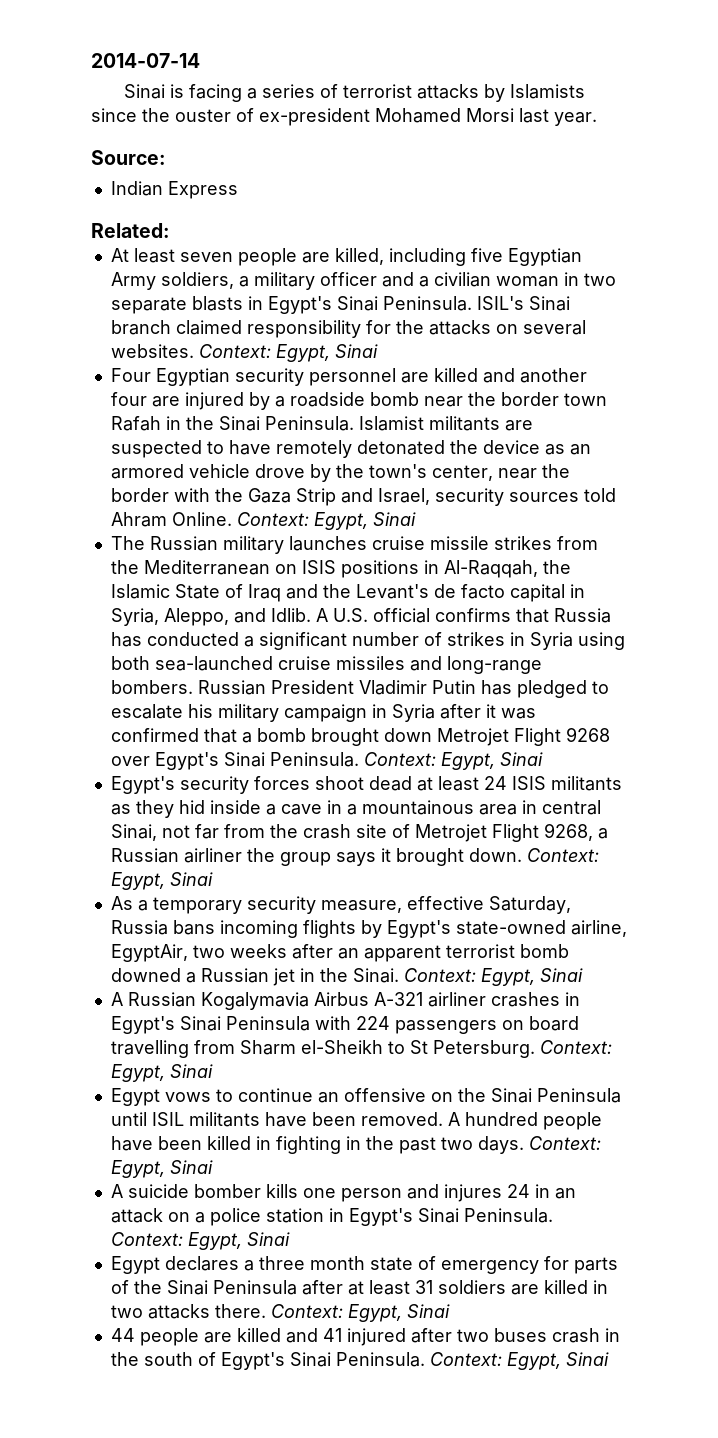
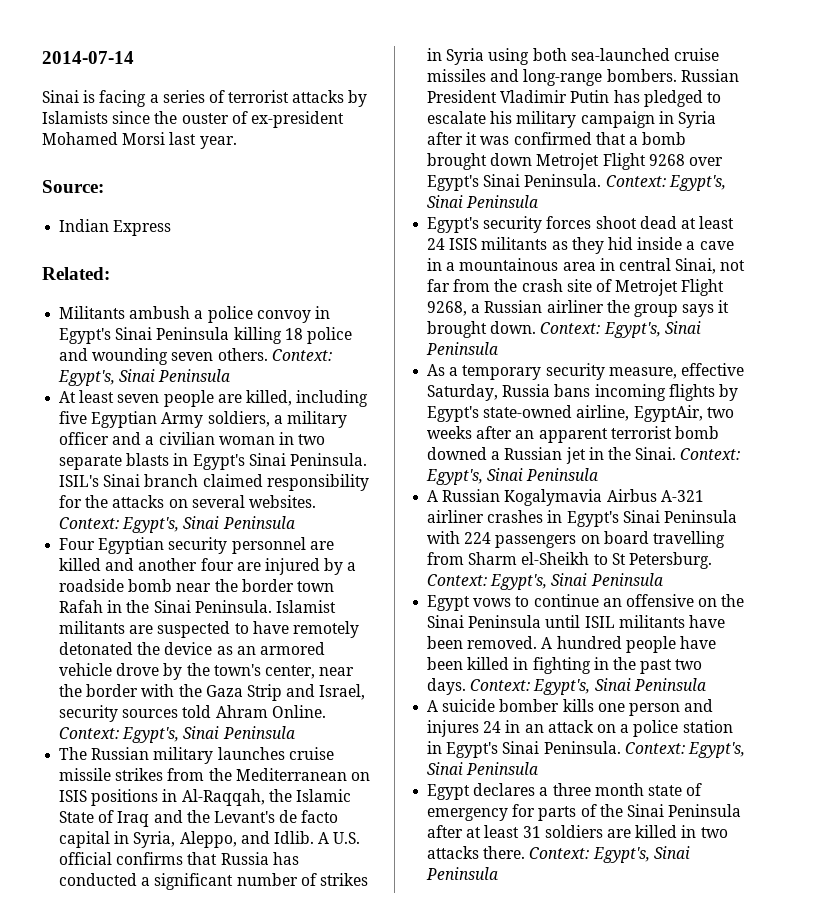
+ Militants ambush a police convoy in Egypt's Sinai Peninsula killing 18 police and wounding seven others. Context: Egypt's, Sinai Peninsula
- ISIL's Sinai branch claimed responsibility for the attacks on several websites. Context: Egypt, Sinai
+ ISIL's Sinai branch claimed responsibility for the attacks on several websites. Context: Egypt's, Sinai Peninsula
- Islamist militants are suspected to have remotely detonated the device as an armored vehicle drove by the town's center, near the border with the Gaza Strip and Israel, security sources told Ahram Online. Context: Egypt, Sinai
+ Islamist militants are suspected to have remotely detonated the device as an armored vehicle drove by the town's center, near the border with the Gaza Strip and Israel, security sources told Ahram Online. Context: Egypt's, Sinai Peninsula
- Russian President Vladimir Putin has pledged to escalate his military campaign in Syria after it was confirmed that a bomb brought down Metrojet Flight 9268 over Egypt's Sinai Peninsula. Context: Egypt, Sinai
+ Russian President Vladimir Putin has pledged to escalate his military campaign in Syria after it was confirmed that a bomb brought down Metrojet Flight 9268 over Egypt's Sinai Peninsula. Context: Egypt's, Sinai Peninsula
- Egypt's security forces shoot dead at least 24 ISIS militants as they hid inside a cave in a mountainous area in central Sinai, not far from the crash site of Metrojet Flight 9268, a Russian airliner the group says it brought down. Context: Egypt, Sinai
+ Egypt's security forces shoot dead at least 24 ISIS militants as they hid inside a cave in a mountainous area in central Sinai, not far from the crash site of Metrojet Flight 9268, a Russian airliner the group says it brought down. Context: Egypt's, Sinai Peninsula
- As a temporary security measure, effective Saturday, Russia bans incoming flights by Egypt's state-owned airline, EgyptAir, two weeks after an apparent terrorist bomb downed a Russian jet in the Sinai. Context: Egypt, Sinai
+ As a temporary security measure, effective Saturday, Russia bans incoming flights by Egypt's state-owned airline, EgyptAir, two weeks after an apparent terrorist bomb downed a Russian jet in the Sinai. Context: Egypt's, Sinai Peninsula
- A Russian Kogalymavia Airbus A-321 airliner crashes in Egypt's Sinai Peninsula with 224 passengers on board travelling from Sharm el-Sheikh to St Petersburg. Context: Egypt, Sinai
+ A Russian Kogalymavia Airbus A-321 airliner crashes in Egypt's Sinai Peninsula with 224 passengers on board travelling from Sharm el-Sheikh to St Petersburg. Context: Egypt's, Sinai Peninsula
- A hundred people have been killed in fighting in the past two days. Context: Egypt, Sinai
+ A hundred people have been killed in fighting in the past two days. Context: Egypt's, Sinai Peninsula
- A suicide bomber kills one person and injures 24 in an attack on a police station in Egypt's Sinai Peninsula. Context: Egypt, Sinai
+ A suicide bomber kills one person and injures 24 in an attack on a police station in Egypt's Sinai Peninsula. Context: Egypt's, Sinai Peninsula
- Egypt declares a three month state of emergency for parts of the Sinai Peninsula after at least 31 soldiers are killed in two attacks there. Context: Egypt, Sinai
- 44 people are killed and 41 injured after two buses crash in the south of Egypt's Sinai Peninsula. Context: Egypt, Sinai
+ Egypt declares a three month state of emergency for parts of the Sinai Peninsula after at least 31 soldiers are killed in two attacks there. Context: Egypt's, Sinai Peninsula

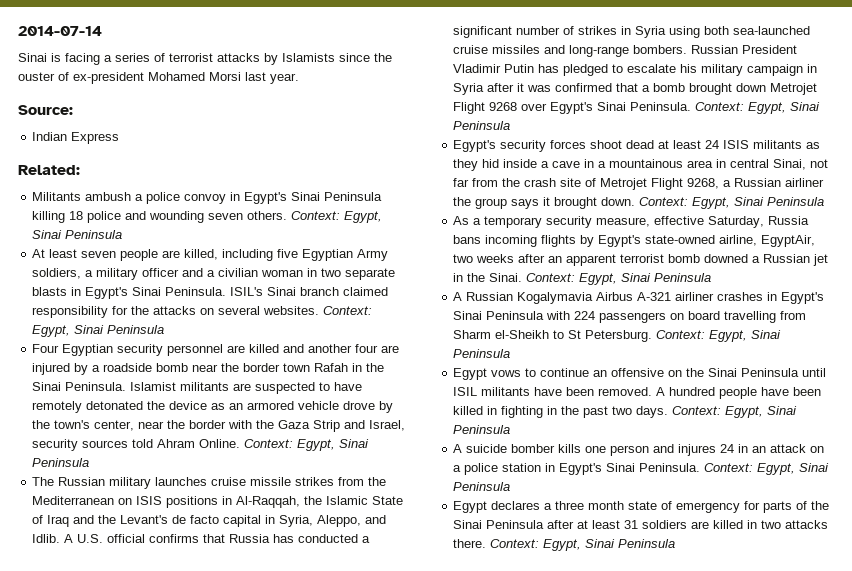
- Militants ambush a police convoy in Egypt's Sinai Peninsula killing 18 police and wounding seven others. Context: Egypt's, Sinai Peninsula
+ Militants ambush a police convoy in Egypt's Sinai Peninsula killing 18 police and wounding seven others. Context: Egypt, Sinai Peninsula
- ISIL's Sinai branch claimed responsibility for the attacks on several websites. Context: Egypt's, Sinai Peninsula
+ ISIL's Sinai branch claimed responsibility for the attacks on several websites. Context: Egypt, Sinai Peninsula
- Islamist militants are suspected to have remotely detonated the device as an armored vehicle drove by the town's center, near the border with the Gaza Strip and Israel, security sources told Ahram Online. Context: Egypt's, Sinai Peninsula
+ Islamist militants are suspected to have remotely detonated the device as an armored vehicle drove by the town's center, near the border with the Gaza Strip and Israel, security sources told Ahram Online. Context: Egypt, Sinai Peninsula
- Russian President Vladimir Putin has pledged to escalate his military campaign in Syria after it was confirmed that a bomb brought down Metrojet Flight 9268 over Egypt's Sinai Peninsula. Context: Egypt's, Sinai Peninsula
+ Russian President Vladimir Putin has pledged to escalate his military campaign in Syria after it was confirmed that a bomb brought down Metrojet Flight 9268 over Egypt's Sinai Peninsula. Context: Egypt, Sinai Peninsula
- Egypt's security forces shoot dead at least 24 ISIS militants as they hid inside a cave in a mountainous area in central Sinai, not far from the crash site of Metrojet Flight 9268, a Russian airliner the group says it brought down. Context: Egypt's, Sinai Peninsula
+ Egypt's security forces shoot dead at least 24 ISIS militants as they hid inside a cave in a mountainous area in central Sinai, not far from the crash site of Metrojet Flight 9268, a Russian airliner the group says it brought down. Context: Egypt, Sinai Peninsula
- As a temporary security measure, effective Saturday, Russia bans incoming flights by Egypt's state-owned airline, EgyptAir, two weeks after an apparent terrorist bomb downed a Russian jet in the Sinai. Context: Egypt's, Sinai Peninsula
+ As a temporary security measure, effective Saturday, Russia bans incoming flights by Egypt's state-owned airline, EgyptAir, two weeks after an apparent terrorist bomb downed a Russian jet in the Sinai. Context: Egypt, Sinai Peninsula
- A Russian Kogalymavia Airbus A-321 airliner crashes in Egypt's Sinai Peninsula with 224 passengers on board travelling from Sharm el-Sheikh to St Petersburg. Context: Egypt's, Sinai Peninsula
+ A Russian Kogalymavia Airbus A-321 airliner crashes in Egypt's Sinai Peninsula with 224 passengers on board travelling from Sharm el-Sheikh to St Petersburg. Context: Egypt, Sinai Peninsula
- A hundred people have been killed in fighting in the past two days. Context: Egypt's, Sinai Peninsula
+ A hundred people have been killed in fighting in the past two days. Context: Egypt, Sinai Peninsula
- A suicide bomber kills one person and injures 24 in an attack on a police station in Egypt's Sinai Peninsula. Context: Egypt's, Sinai Peninsula
+ A suicide bomber kills one person and injures 24 in an attack on a police station in Egypt's Sinai Peninsula. Context: Egypt, Sinai Peninsula
- Egypt declares a three month state of emergency for parts of the Sinai Peninsula after at least 31 soldiers are killed in two attacks there. Context: Egypt's, Sinai Peninsula
+ Egypt declares a three month state of emergency for parts of the Sinai Peninsula after at least 31 soldiers are killed in two attacks there. Context: Egypt, Sinai Peninsula

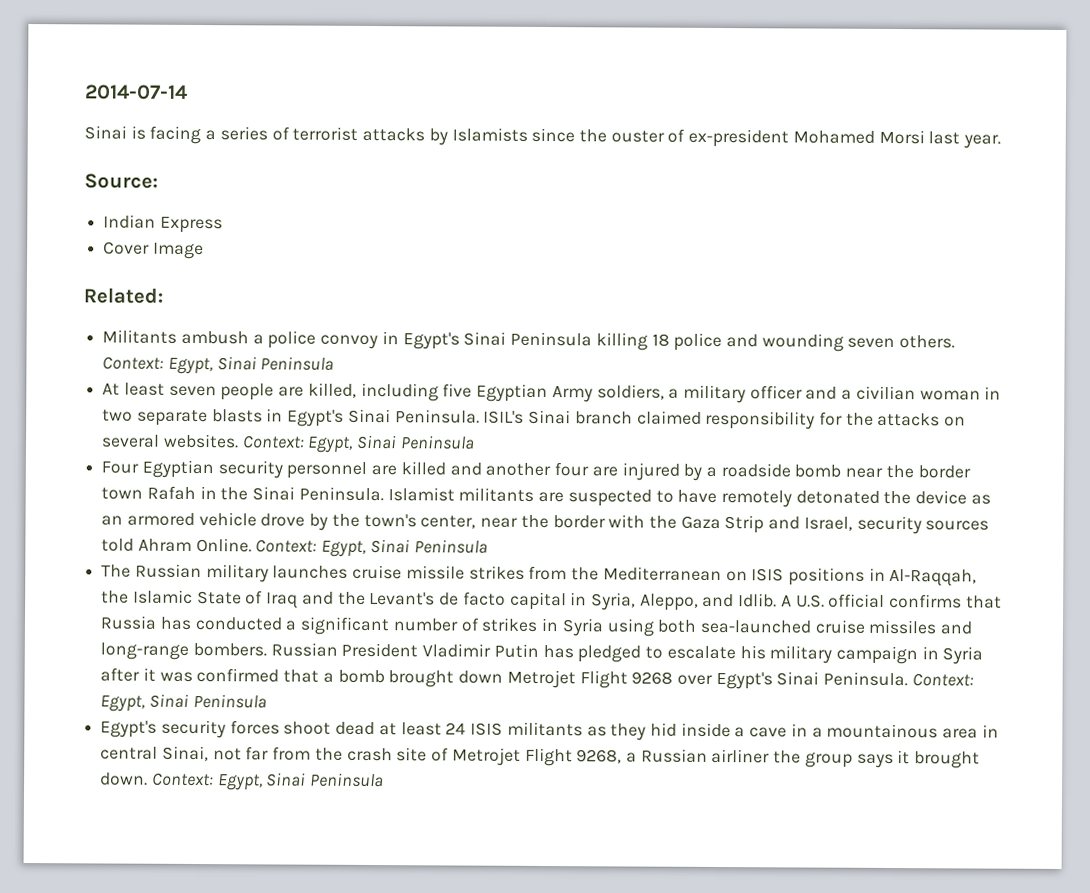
+ Cover Image
- As a temporary security measure, effective Saturday, Russia bans incoming flights by Egypt's state-owned airline, EgyptAir, two weeks after an apparent terrorist bomb downed a Russian jet in the Sinai. Context: Egypt, Sinai Peninsula
- A Russian Kogalymavia Airbus A-321 airliner crashes in Egypt's Sinai Peninsula with 224 passengers on board travelling from Sharm el-Sheikh to St Petersburg. Context: Egypt, Sinai Peninsula
- Egypt vows to continue an offensive on the Sinai Peninsula until ISIL militants have been removed. A hundred people have been killed in fighting in the past two days. Context: Egypt, Sinai Peninsula
- A suicide bomber kills one person and injures 24 in an attack on a police station in Egypt's Sinai Peninsula. Context: Egypt, Sinai Peninsula
- Egypt declares a three month state of emergency for parts of the Sinai Peninsula after at least 31 soldiers are killed in two attacks there. Context: Egypt, Sinai Peninsula

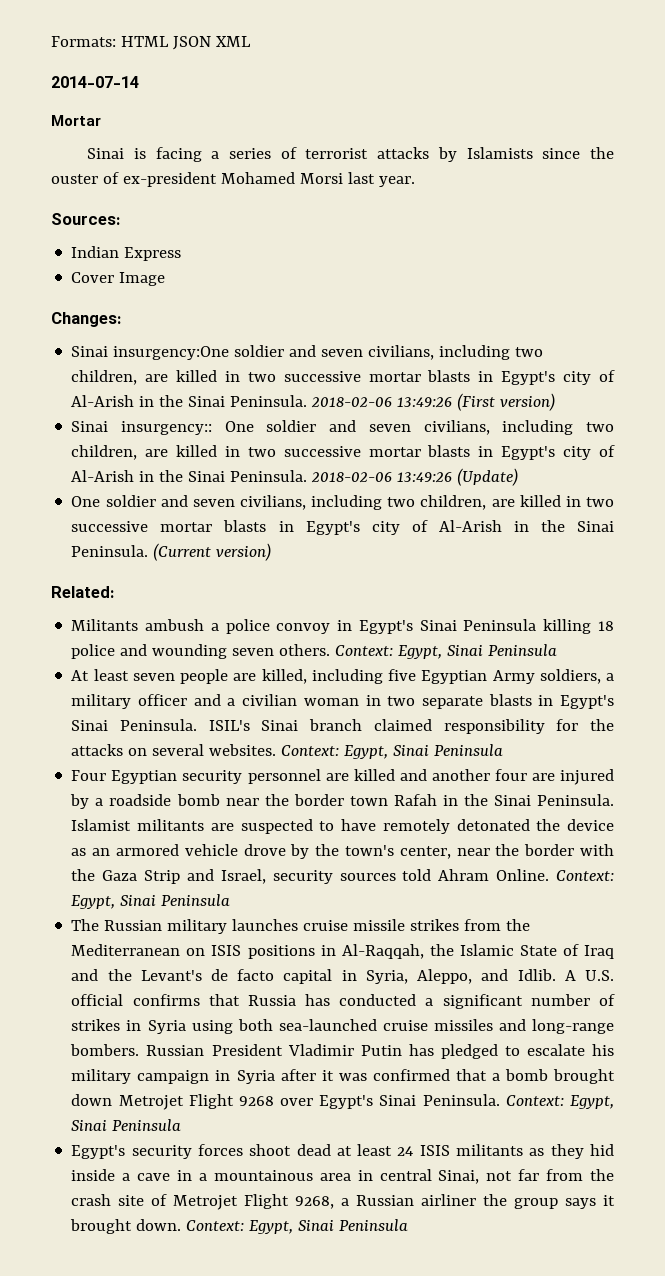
+ Formats: HTML JSON XML
+ Mortar
- Source:
+ Sources:
+ Changes:
+ Sinai insurgency:One soldier and seven civilians, including two children, are killed in two successive mortar blasts in Egypt's city of Al-Arish in the Sinai Peninsula. 2018-02-06 13:49:26 (First version)
+ Sinai insurgency:: One soldier and seven civilians, including two children, are killed in two successive mortar blasts in Egypt's city of Al-Arish in the Sinai Peninsula. 2018-02-06 13:49:26 (Update)
+ One soldier and seven civilians, including two children, are killed in two successive mortar blasts in Egypt's city of Al-Arish in the Sinai Peninsula. (Current version)

